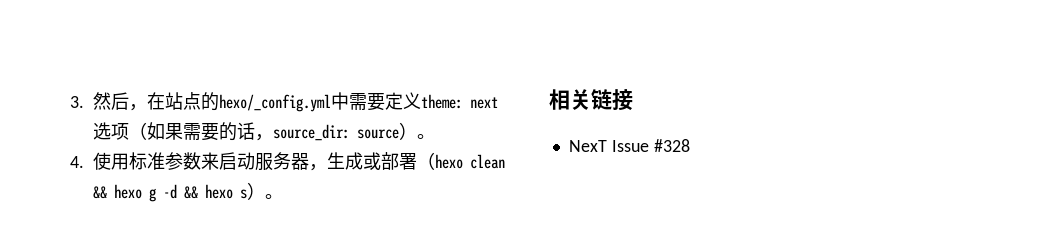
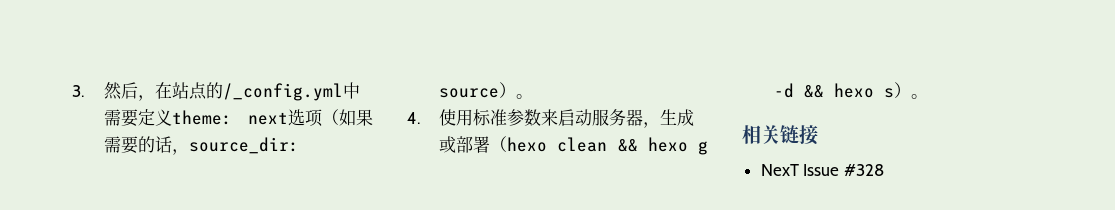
- 3.然后，在站点的hexo/_config.yml中需要定义theme: next选项（如果需要的话，source_dir: source）。
+ 3.然后，在站点的/_config.yml中需要定义theme: next选项（如果需要的话，source_dir: source）。

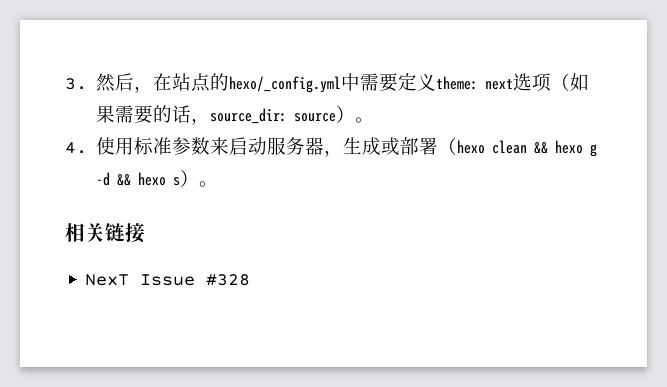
- 3.然后，在站点的/_config.yml中需要定义theme: next选项（如果需要的话，source_dir: source）。
+ 3.然后，在站点的hexo/_config.yml中需要定义theme: next选项（如果需要的话，source_dir: source）。

